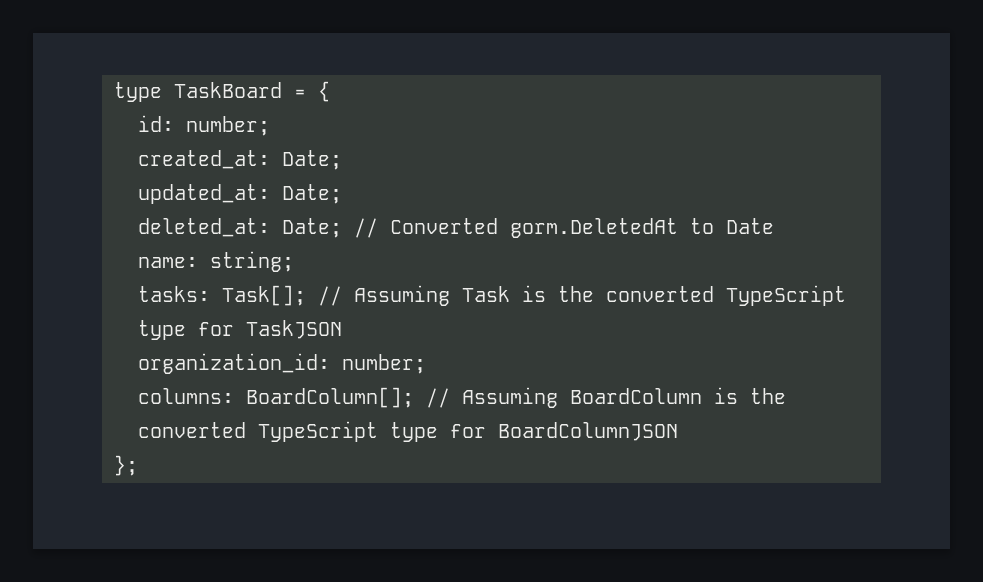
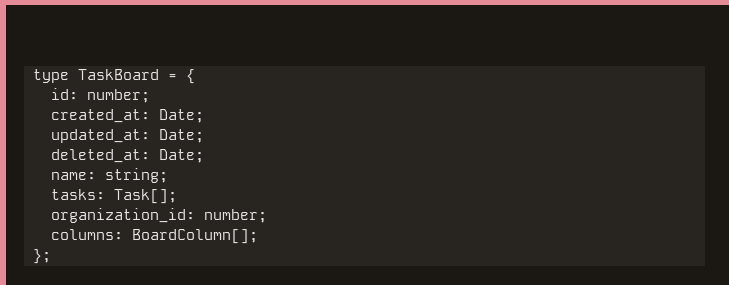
- deleted_at: Date; // Converted gorm.DeletedAt to Date
+ deleted_at: Date;
- tasks: Task[]; // Assuming Task is the converted TypeScript type for TaskJSON
+ tasks: Task[];
  organization_id: number;
- columns: BoardColumn[]; // Assuming BoardColumn is the converted TypeScript type for BoardColumnJSON
+ columns: BoardColumn[];

